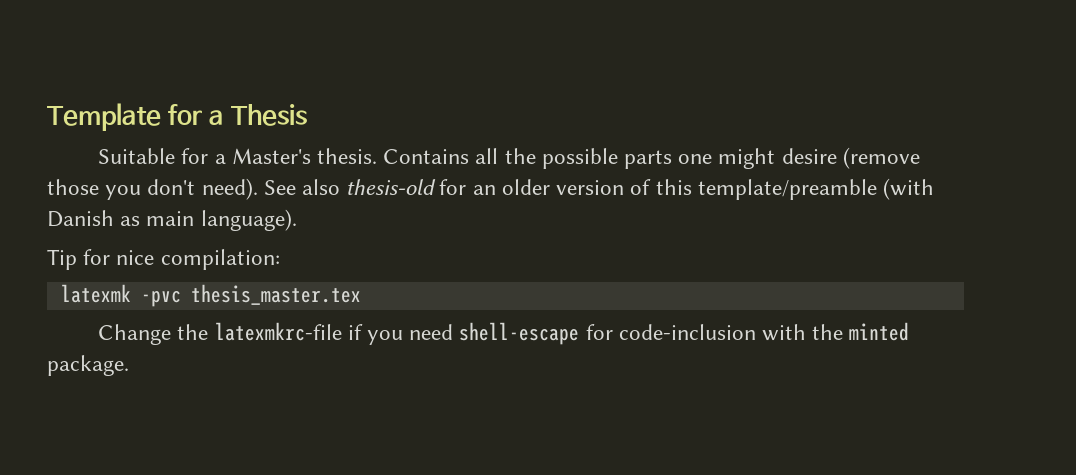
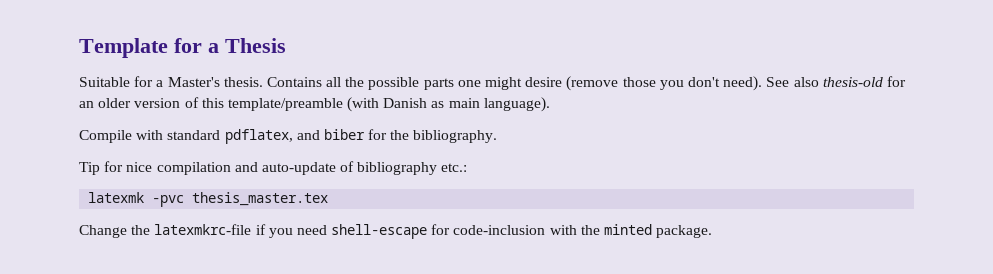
- Tip for nice compilation:
+ Compile with standard pdflatex, and biber for the bibliography.
+ Tip for nice compilation and auto-update of bibliography etc.:

